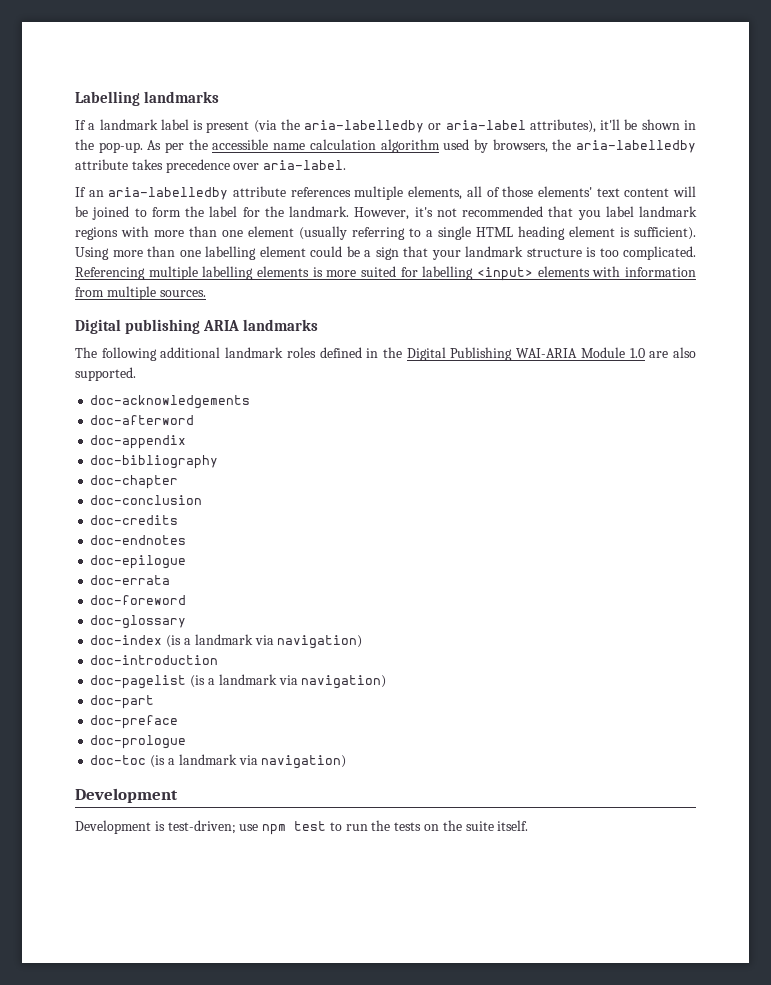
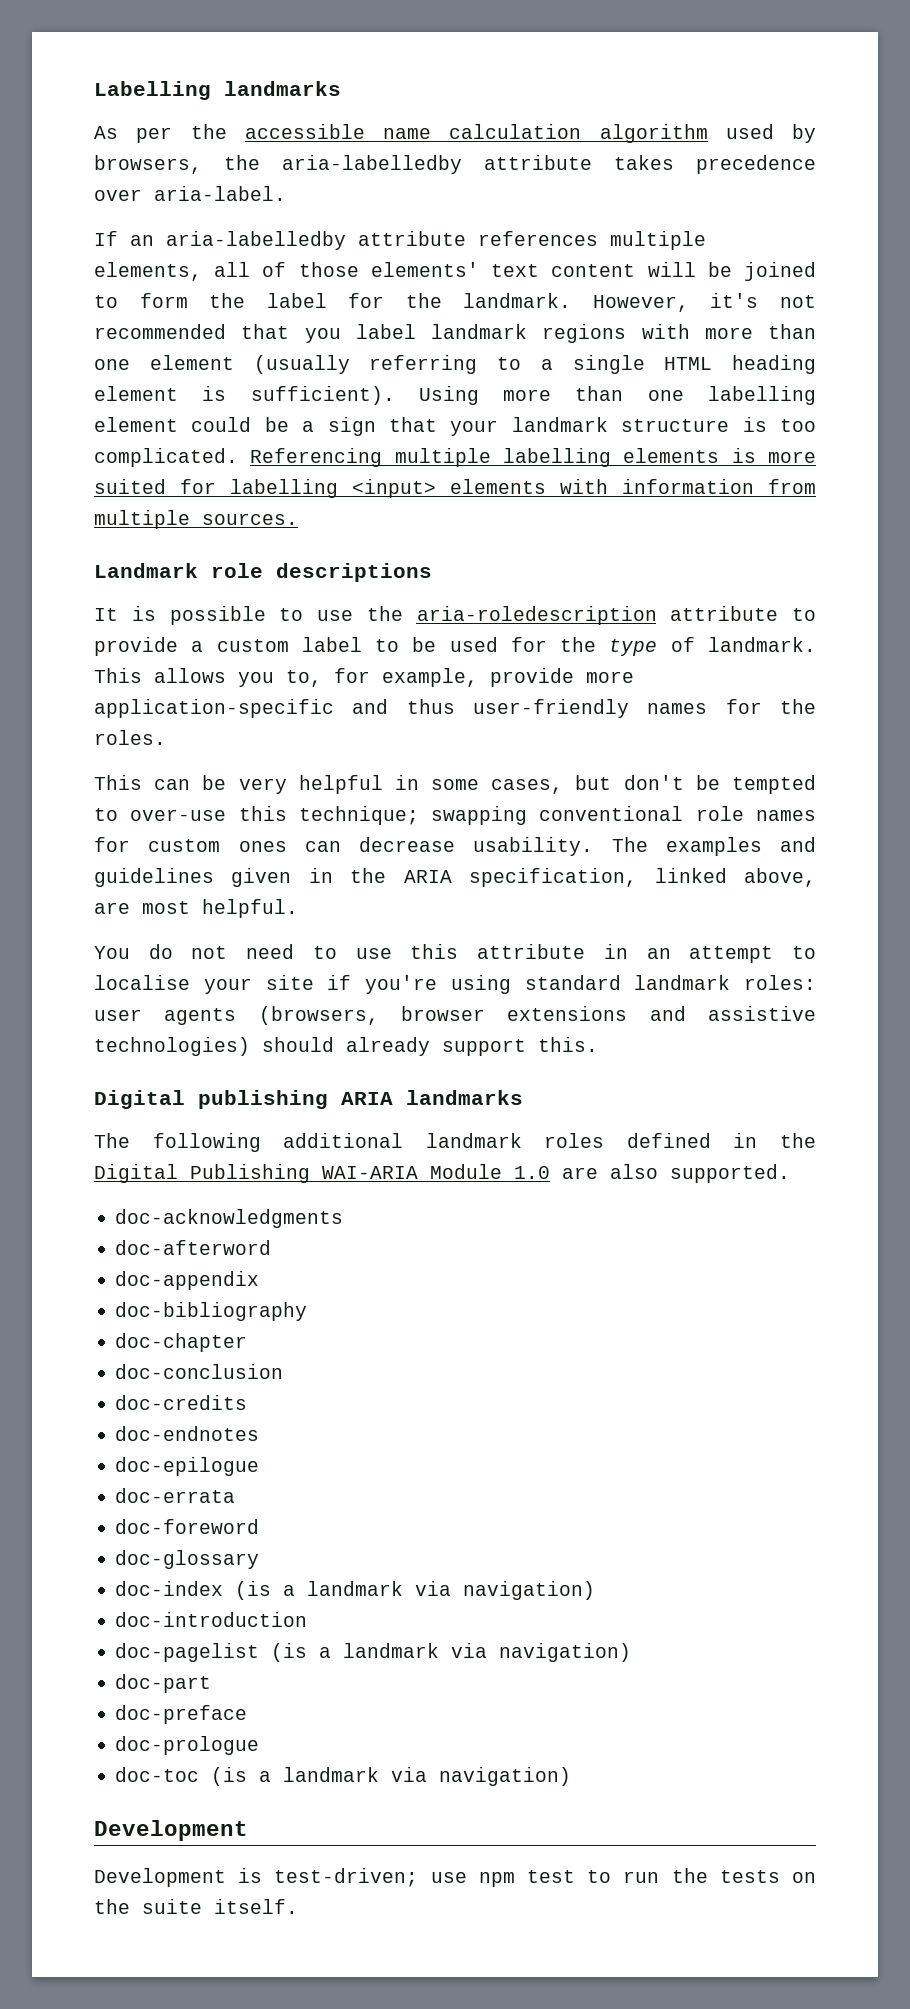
- If a landmark label is present (via the aria-labelledby or aria-label attributes), it'll be shown in the pop-up.
+ Landmark role descriptions
+ It is possible to use the aria-roledescription attribute to provide a custom label to be used for the type of landmark. This allows you to, for example, provide more application-specific and thus user-friendly names for the roles.
+ This can be very helpful in some cases, but don't be tempted to over-use this technique; swapping conventional role names for custom ones can decrease usability. The examples and guidelines given in the ARIA specification, linked above, are most helpful.
+ You do not need to use this attribute in an attempt to localise your site if you're using standard landmark roles: user agents (browsers, browser extensions and assistive technologies) should already support this.
- doc-acknowledgements
+ doc-acknowledgments

